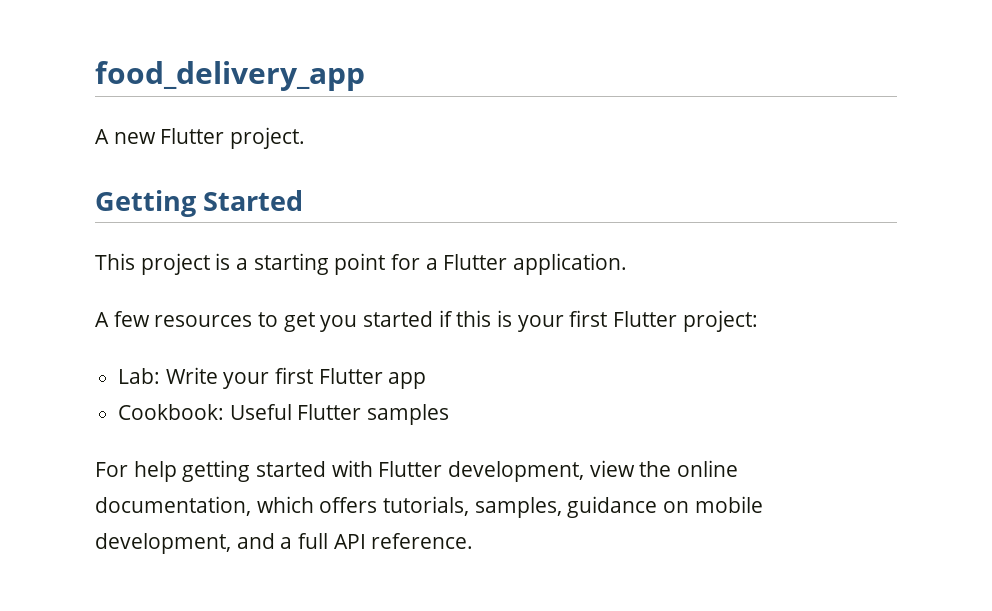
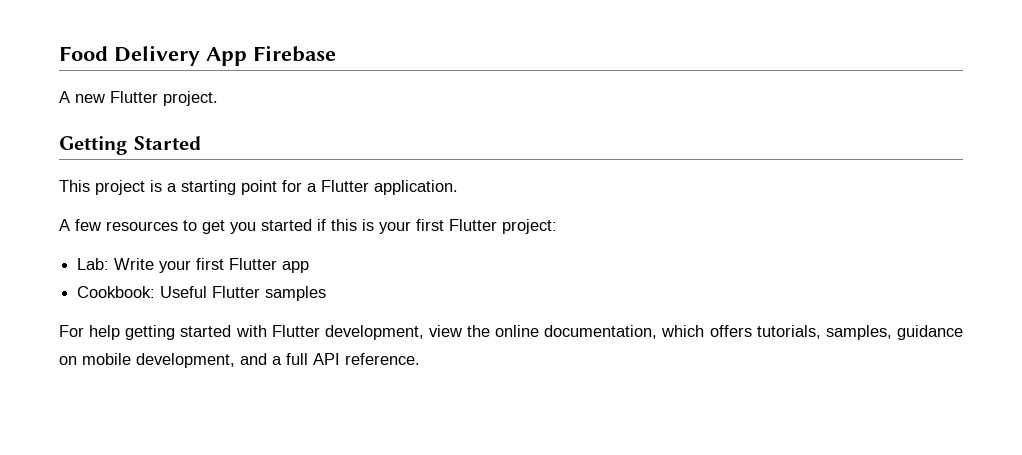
- food_delivery_app
+ Food Delivery App Firebase

